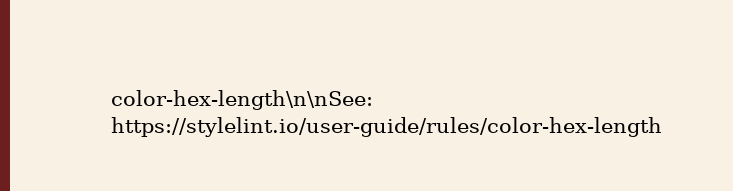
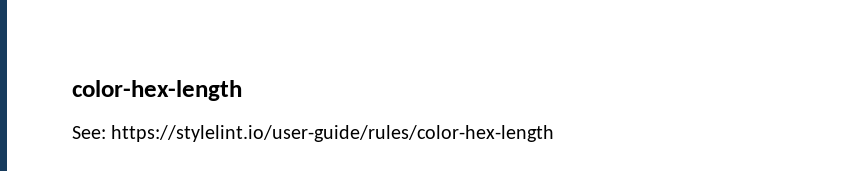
- color-hex-length\n\nSee: https://stylelint.io/user-guide/rules/color-hex-length
+ color-hex-length
+ See: https://stylelint.io/user-guide/rules/color-hex-length

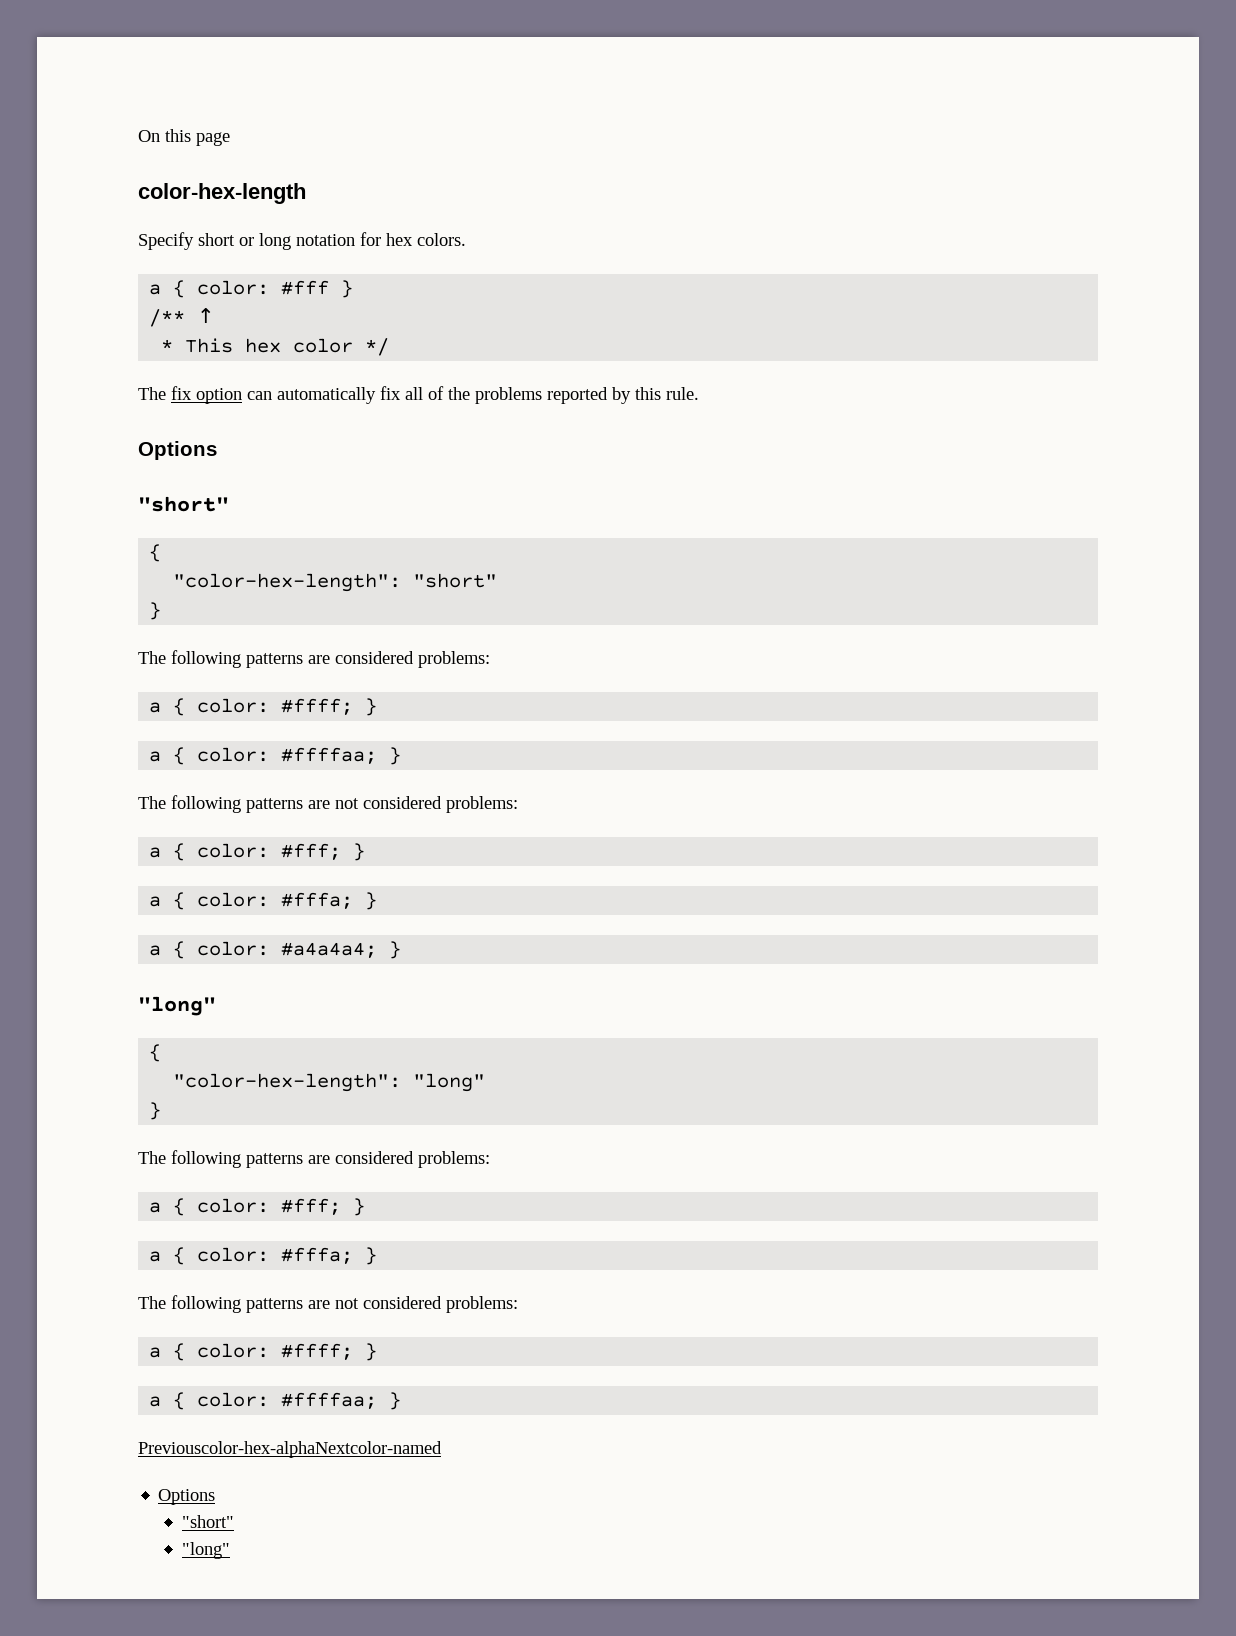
+ On this page
  color-hex-length
- See: https://stylelint.io/user-guide/rules/color-hex-length
+ Specify short or long notation for hex colors.
+ a { color: #fff }
+ /** ↑
+ * This hex color */
+ The fix option can automatically fix all of the problems reported by this rule.
+ Options
+ "short"
+ {
+ "color-hex-length": "short"
+ }
+ The following patterns are considered problems:
+ a { color: #ffff; }
+ a { color: #ffffaa; }
+ The following patterns are not considered problems:
+ a { color: #fff; }
+ a { color: #fffa; }
+ a { color: #a4a4a4; }
+ "long"
+ {
+ "color-hex-length": "long"
+ }
+ The following patterns are considered problems:
+ a { color: #fff; }
+ a { color: #fffa; }
+ The following patterns are not considered problems:
+ a { color: #ffff; }
+ a { color: #ffffaa; }
+ Previouscolor-hex-alphaNextcolor-named
+ Options
+ "short"
+ "long"

